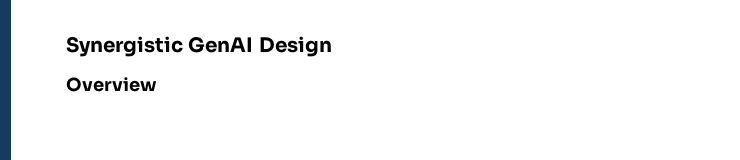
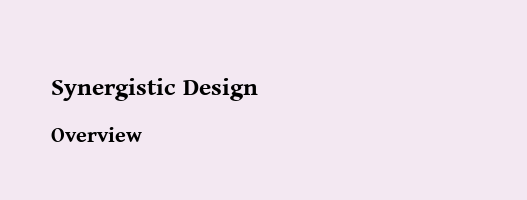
- Synergistic GenAI Design
+ Synergistic Design

